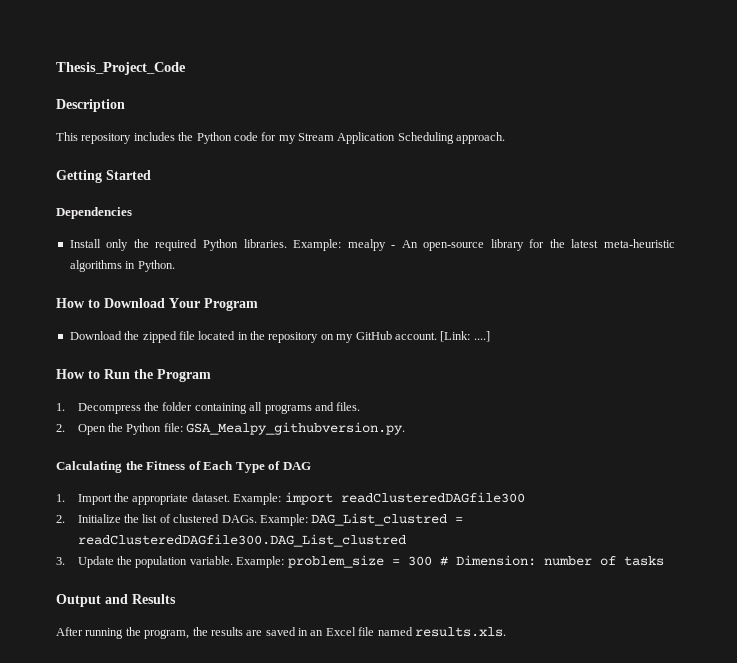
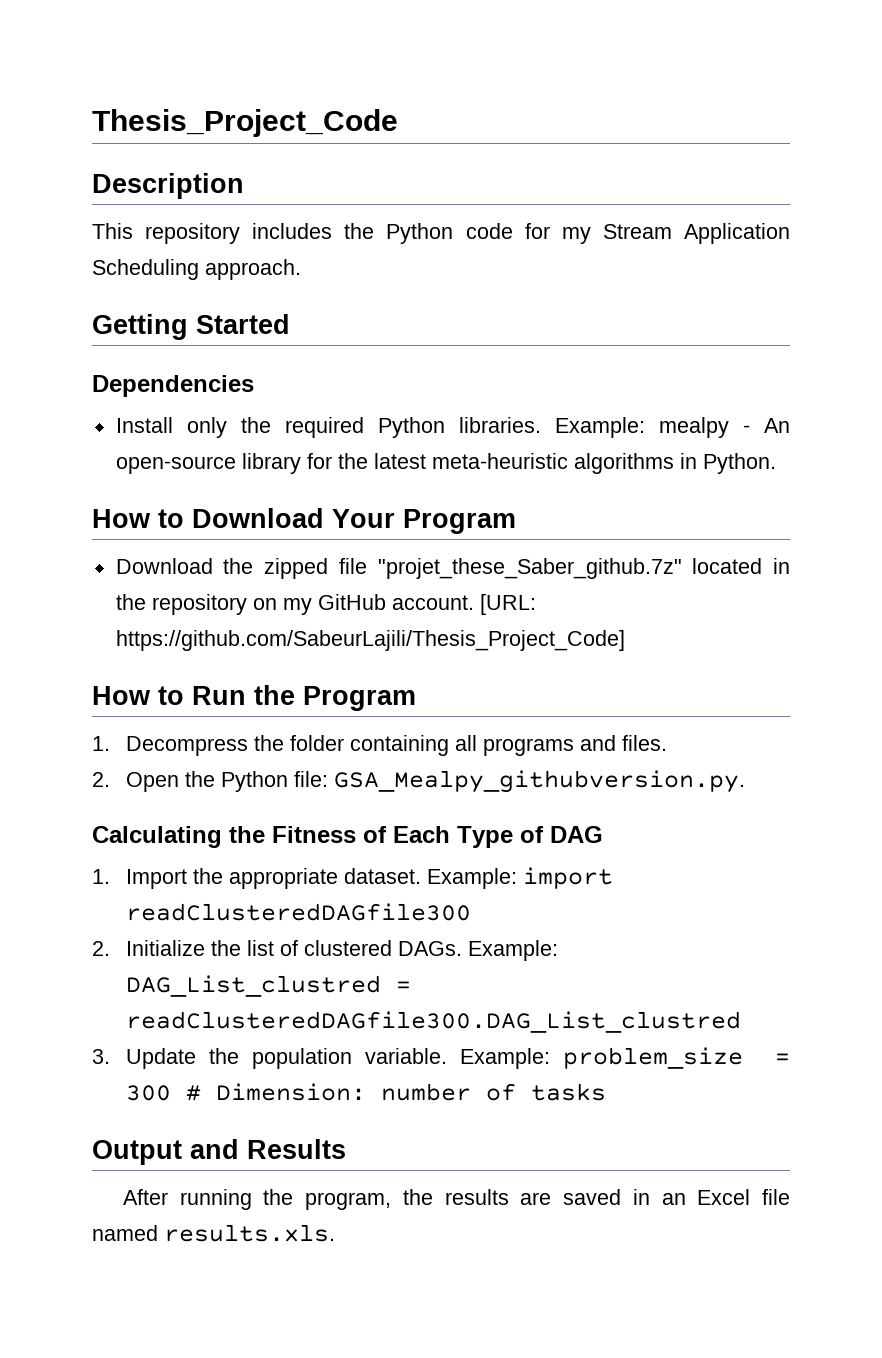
- Download the zipped file located in the repository on my GitHub account.
+ Download the zipped file "projet_these_Saber_github.7z" located in the repository on my GitHub account.
- [Link: ....]
+ [URL: https://github.com/SabeurLajili/Thesis_Project_Code]

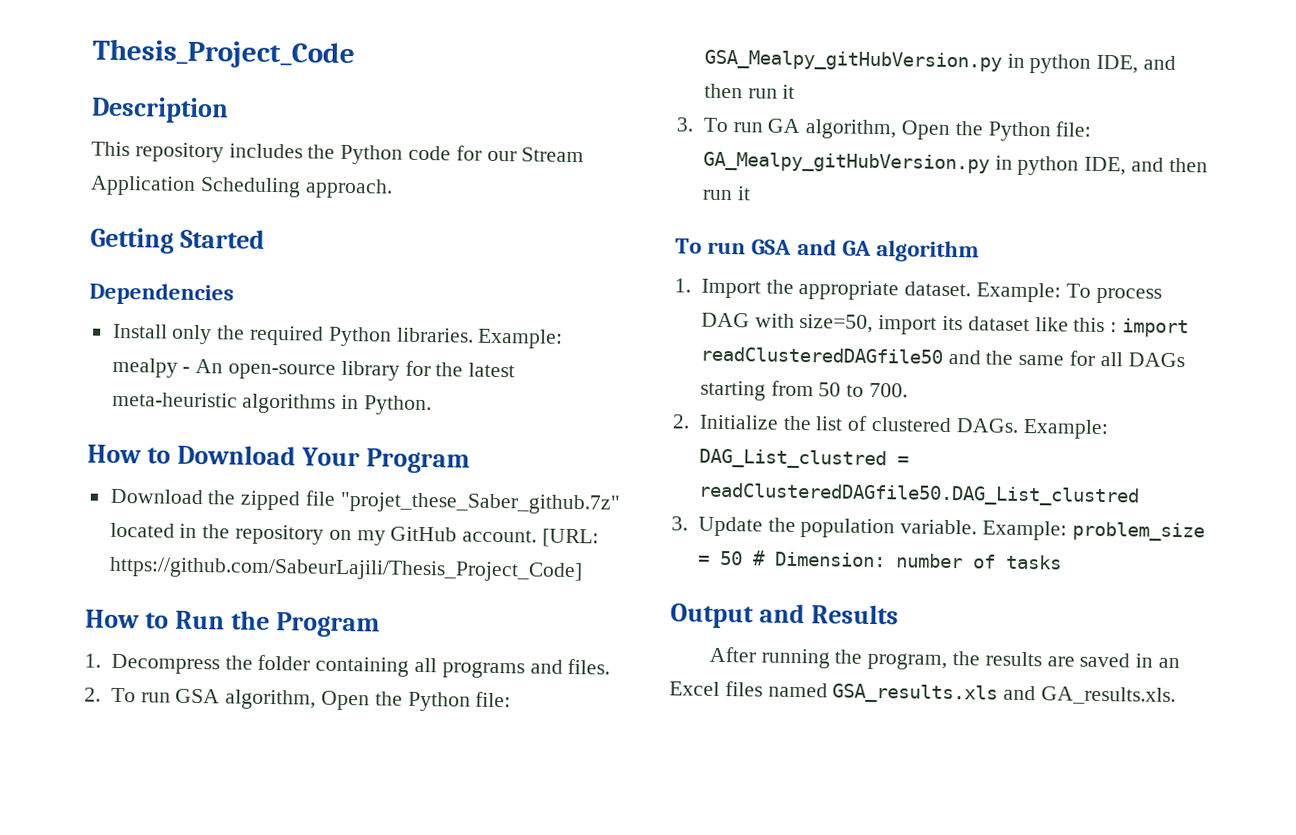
- This repository includes the Python code for my Stream Application Scheduling approach.
+ This repository includes the Python code for our Stream Application Scheduling approach.
- 2. Open the Python file: GSA_Mealpy_githubversion.py.
- Calculating the Fitness of Each Type of DAG
+ 2. To run GSA algorithm, Open the Python file: GSA_Mealpy_gitHubVersion.py in python IDE, and then run it
+ 3. To run GA algorithm, Open the Python file: GA_Mealpy_gitHubVersion.py in python IDE, and then run it
+ To run GSA and GA algorithm
- Example: import readClusteredDAGfile300
+ Example: To process DAG with size=50, import its dataset like this : import readClusteredDAGfile50 and the same for all DAGs starting from 50 to 700.
- Example: DAG_List_clustred = readClusteredDAGfile300.DAG_List_clustred
+ Example: DAG_List_clustred = readClusteredDAGfile50.DAG_List_clustred
- Example: problem_size = 300 # Dimension: number of tasks
+ Example: problem_size = 50 # Dimension: number of tasks
- After running the program, the results are saved in an Excel file named results.xls.
+ After running the program, the results are saved in an Excel files named GSA_results.xls and GA_results.xls.

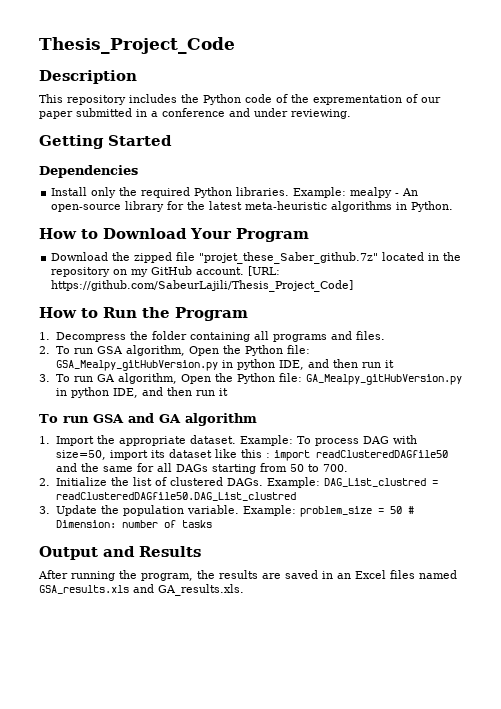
- This repository includes the Python code for our Stream Application Scheduling approach.
+ This repository includes the Python code of the exprementation of our paper submitted in a conference and under reviewing.

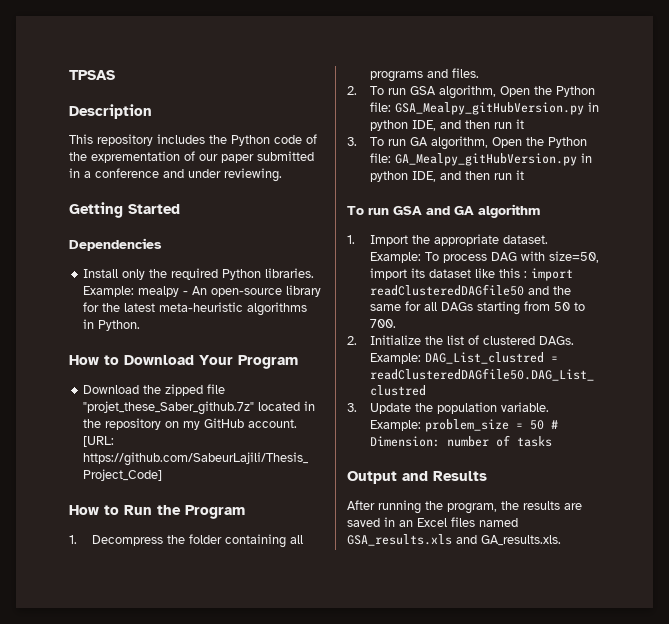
- Thesis_Project_Code
+ TPSAS

